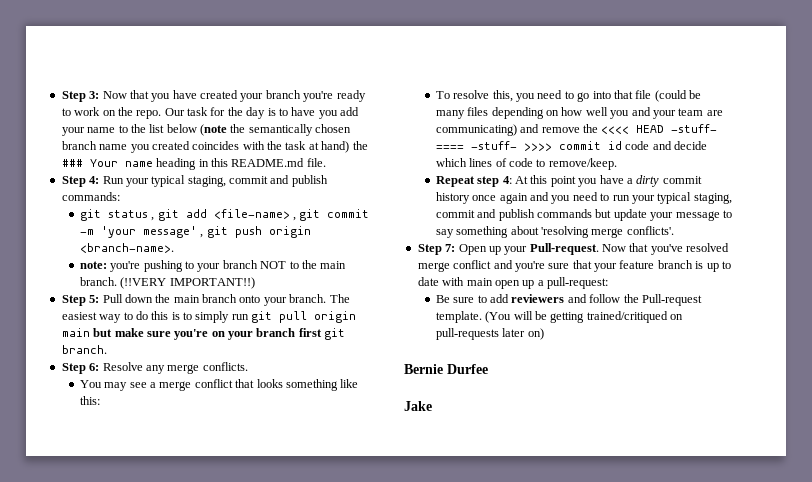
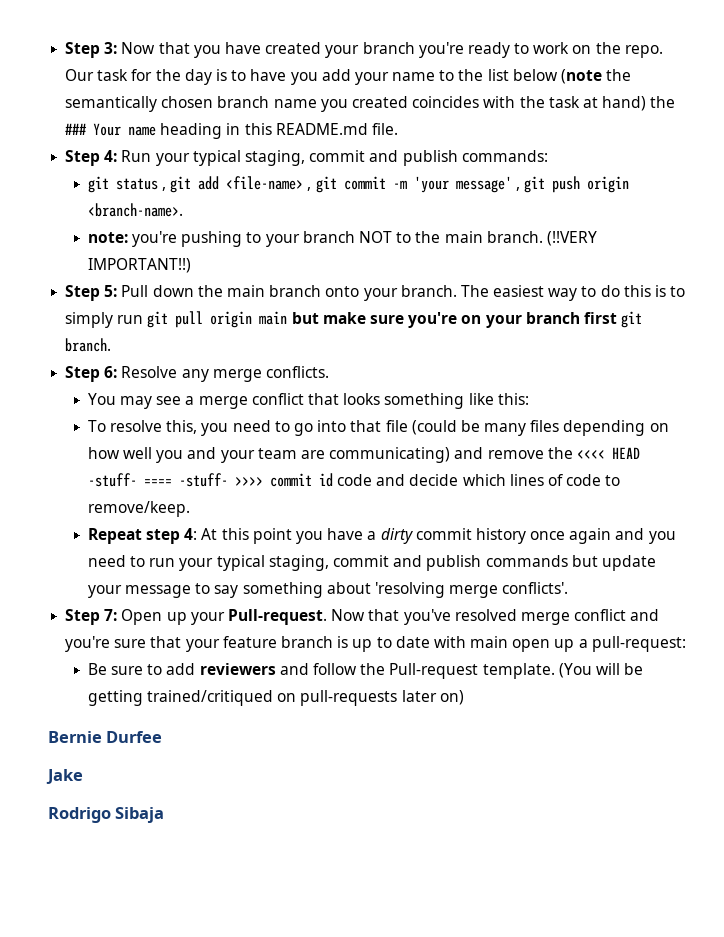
+ Rodrigo Sibaja

